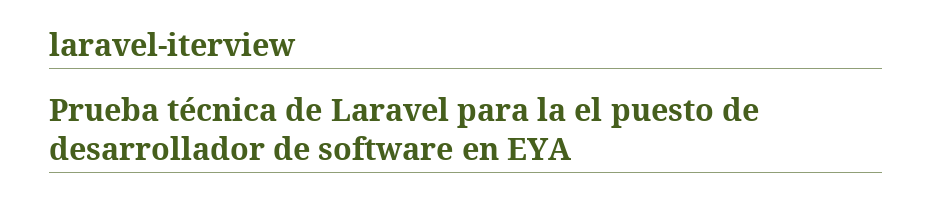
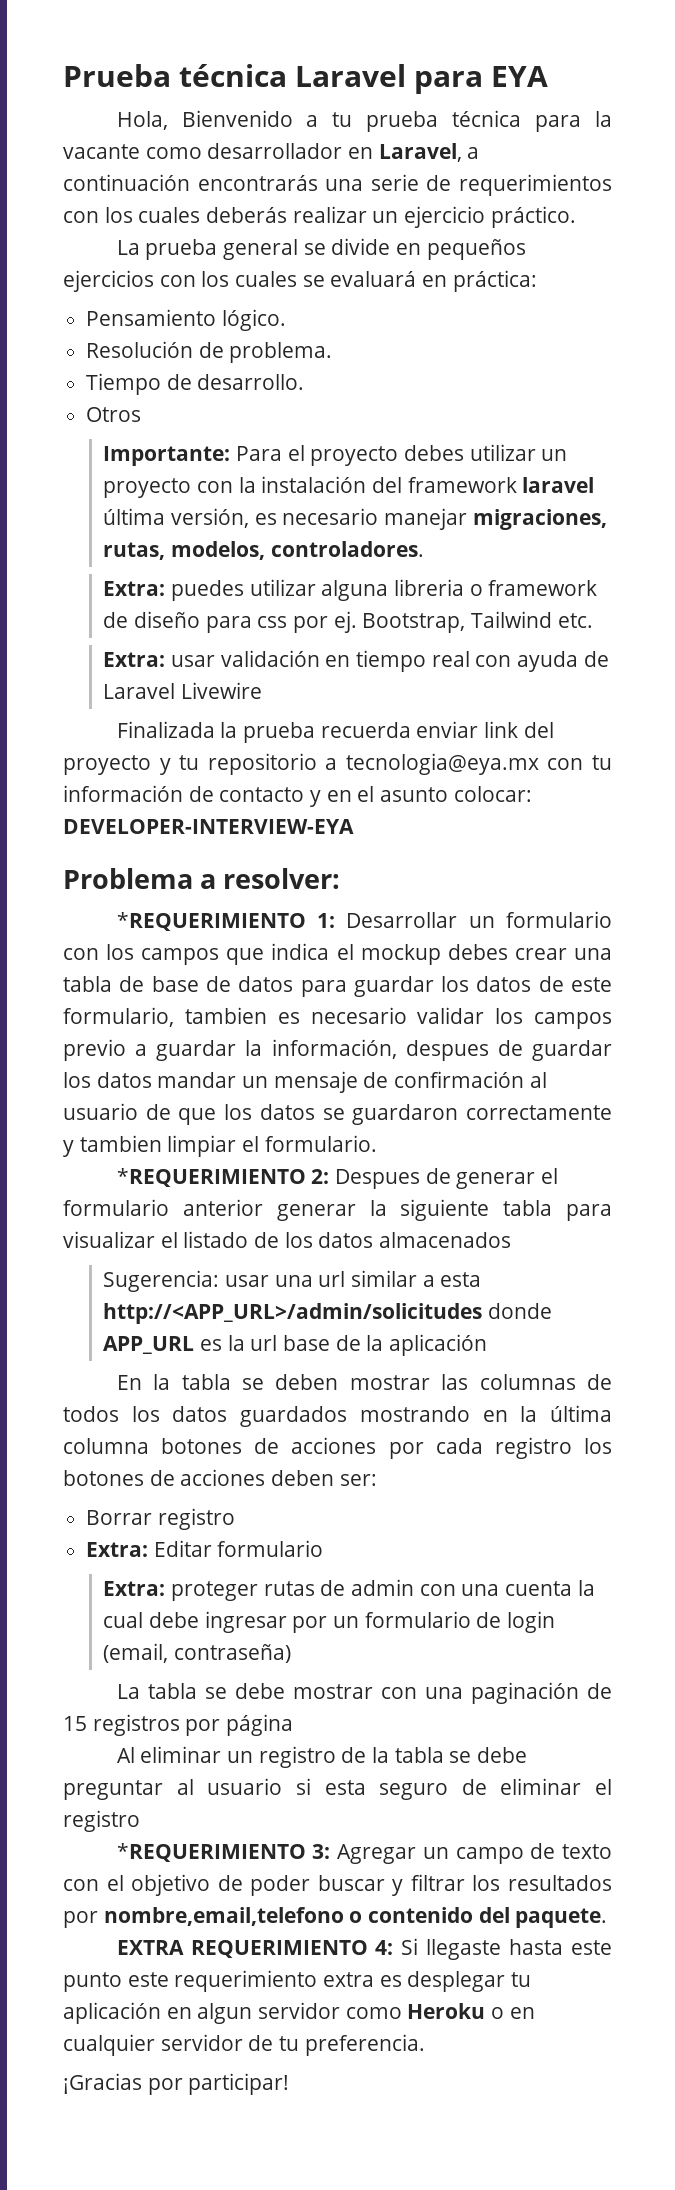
- laravel-iterview
- Prueba técnica de Laravel para la el puesto de desarrollador de software en EYA
+ Prueba técnica Laravel para EYA
+ Hola, Bienvenido a tu prueba técnica para la vacante como desarrollador en Laravel, a continuación encontrarás una serie de requerimientos con los cuales deberás realizar un ejercicio práctico.
+ La prueba general se divide en pequeños ejercicios con los cuales se evaluará en práctica:
+ Pensamiento lógico.
+ Resolución de problema.
+ Tiempo de desarrollo.
+ Otros
+ Importante: Para el proyecto debes utilizar un proyecto con la instalación del framework laravel última versión, es necesario manejar migraciones, rutas, modelos, controladores.
+ Extra: puedes utilizar alguna libreria o framework de diseño para css por ej. Bootstrap, Tailwind etc.
+ Extra: usar validación en tiempo real con ayuda de Laravel Livewire
+ Finalizada la prueba recuerda enviar link del proyecto y tu repositorio a tecnologia@eya.mx con tu información de contacto y en el asunto colocar: DEVELOPER-INTERVIEW-EYA
+ Problema a resolver:
+ *REQUERIMIENTO 1: Desarrollar un formulario con los campos que indica el mockup debes crear una tabla de base de datos para guardar los datos de este formulario, tambien es necesario validar los campos previo a guardar la información, despues de guardar los datos mandar un mensaje de confirmación al usuario de que los datos se guardaron correctamente y tambien limpiar el formulario.
+ *REQUERIMIENTO 2: Despues de generar el formulario anterior generar la siguiente tabla para visualizar el listado de los datos almacenados
+ Sugerencia: usar una url similar a esta http://<APP_URL>/admin/solicitudes donde APP_URL es la url base de la aplicación
+ En la tabla se deben mostrar las columnas de todos los datos guardados mostrando en la última columna botones de acciones por cada registro los botones de acciones deben ser:
+ Borrar registro
+ Extra: Editar formulario
+ Extra: proteger rutas de admin con una cuenta la cual debe ingresar por un formulario de login (email, contraseña)
+ La tabla se debe mostrar con una paginación de 15 registros por página
+ Al eliminar un registro de la tabla se debe preguntar al usuario si esta seguro de eliminar el registro
+ *REQUERIMIENTO 3: Agregar un campo de texto con el objetivo de poder buscar y filtrar los resultados por nombre,email,telefono o contenido del paquete.
+ EXTRA REQUERIMIENTO 4: Si llegaste hasta este punto este requerimiento extra es desplegar tu aplicación en algun servidor como Heroku o en cualquier servidor de tu preferencia.
+ ¡Gracias por participar!

